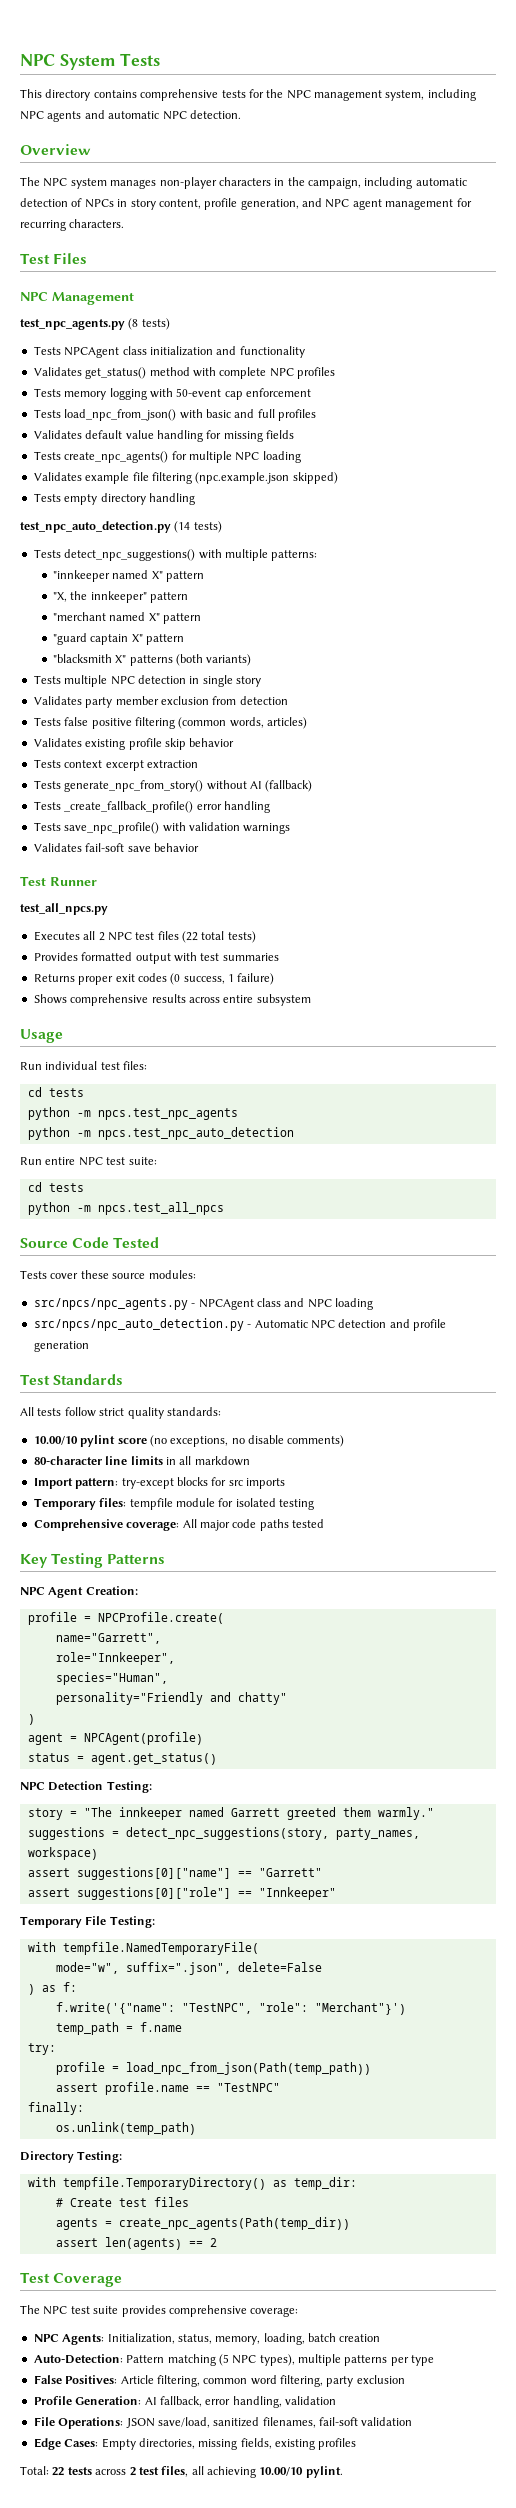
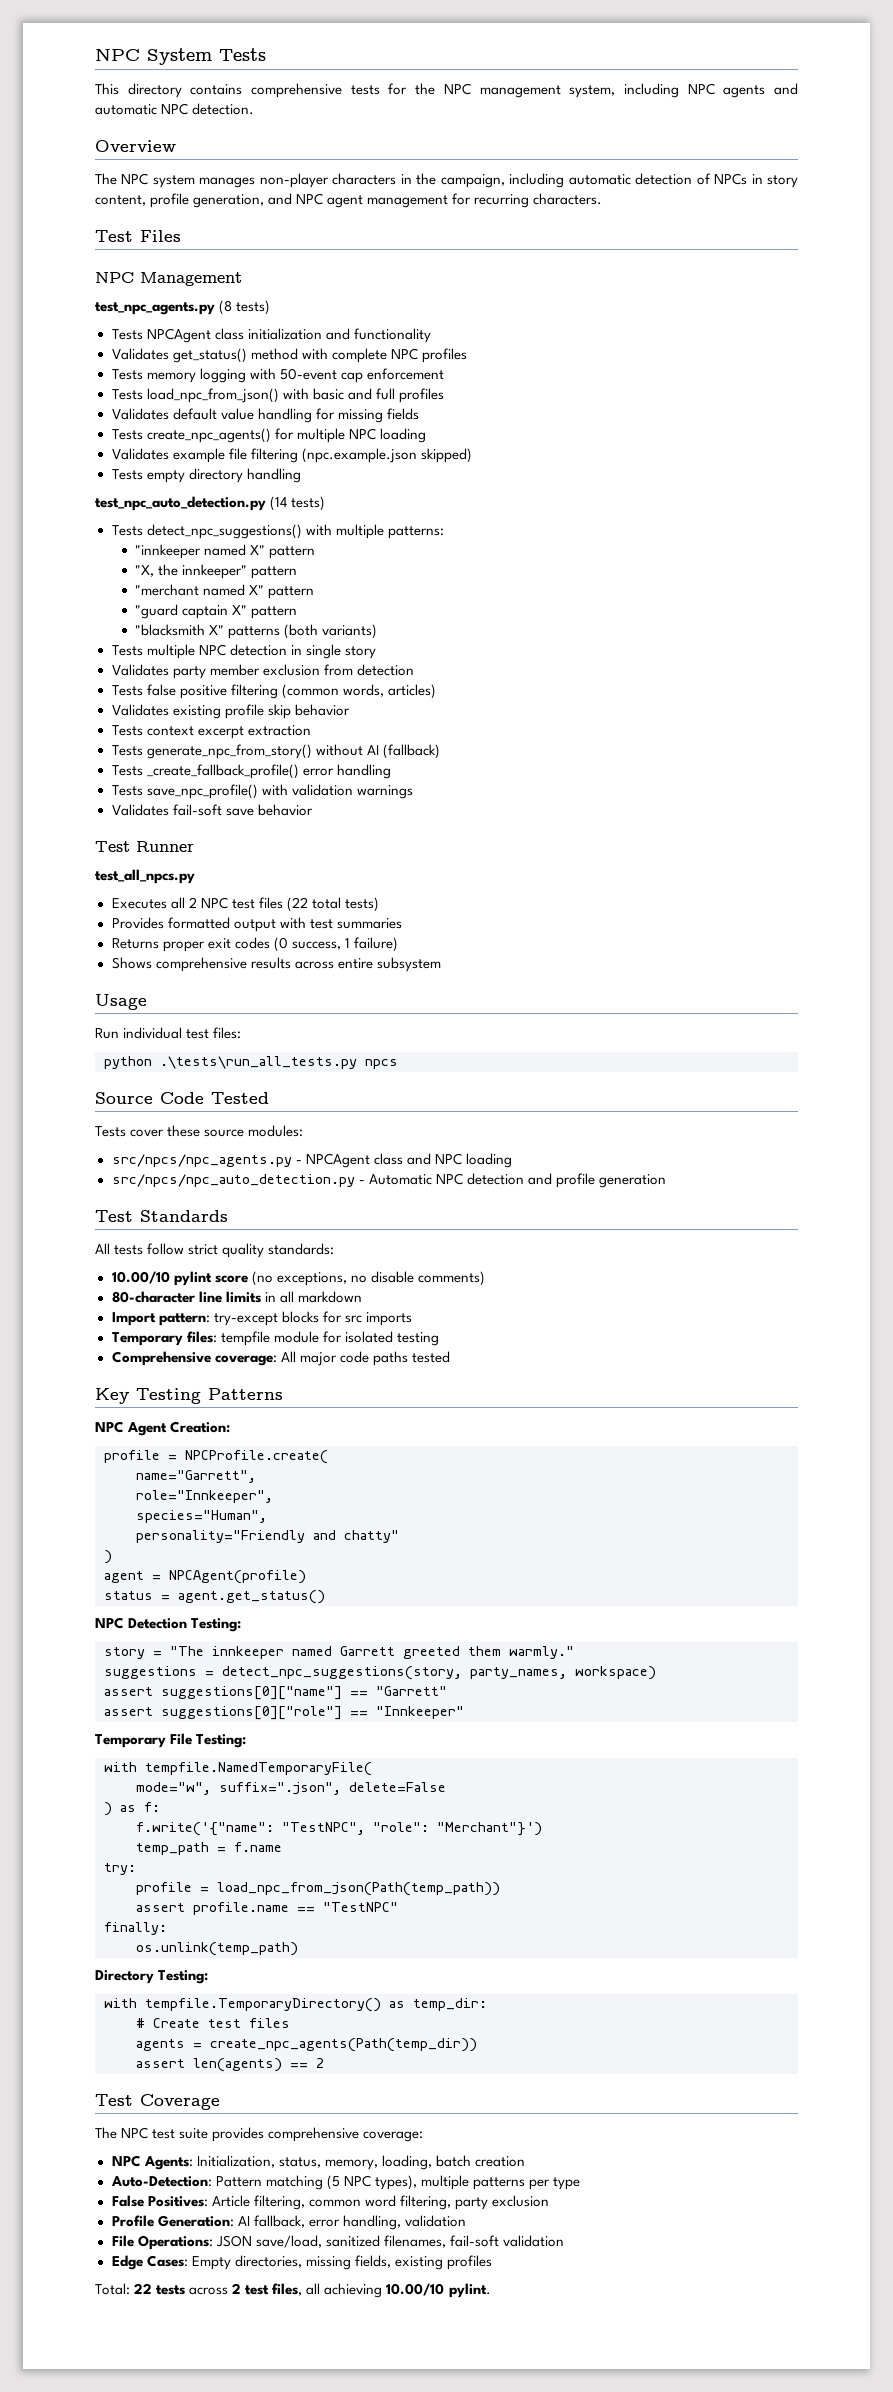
  Run individual test files:
- cd tests
- python -m npcs.test_npc_agents
- python -m npcs.test_npc_auto_detection
- Run entire NPC test suite:
- cd tests
- python -m npcs.test_all_npcs
+ python .\tests\run_all_tests.py npcs

